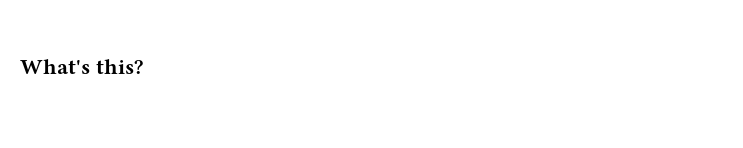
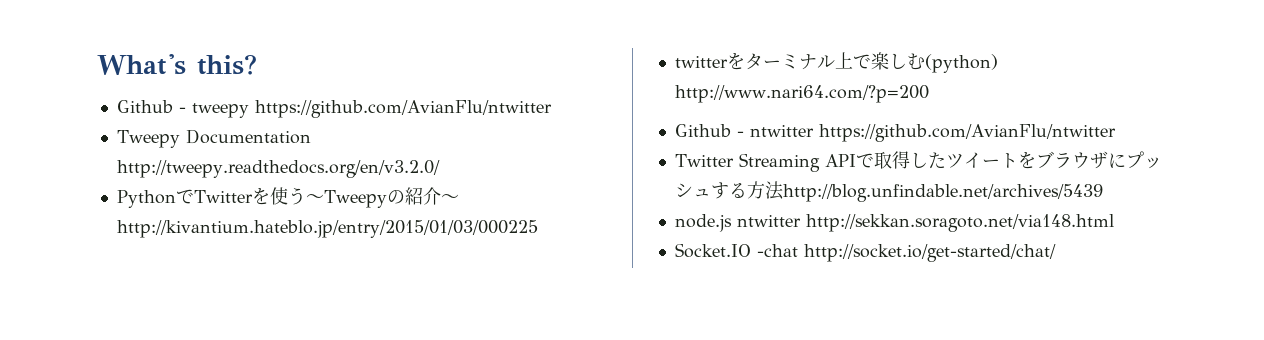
+ Github - tweepy https://github.com/AvianFlu/ntwitter
+ Tweepy Documentation http://tweepy.readthedocs.org/en/v3.2.0/
+ PythonでTwitterを使う〜Tweepyの紹介〜http://kivantium.hateblo.jp/entry/2015/01/03/000225
+ twitterをターミナル上で楽しむ(python) http://www.nari64.com/?p=200
+ Github - ntwitter https://github.com/AvianFlu/ntwitter
+ Twitter Streaming APIで取得したツイートをブラウザにプッシュする方法http://blog.unfindable.net/archives/5439
+ node.js ntwitter http://sekkan.soragoto.net/via148.html
+ Socket.IO -chat http://socket.io/get-started/chat/

